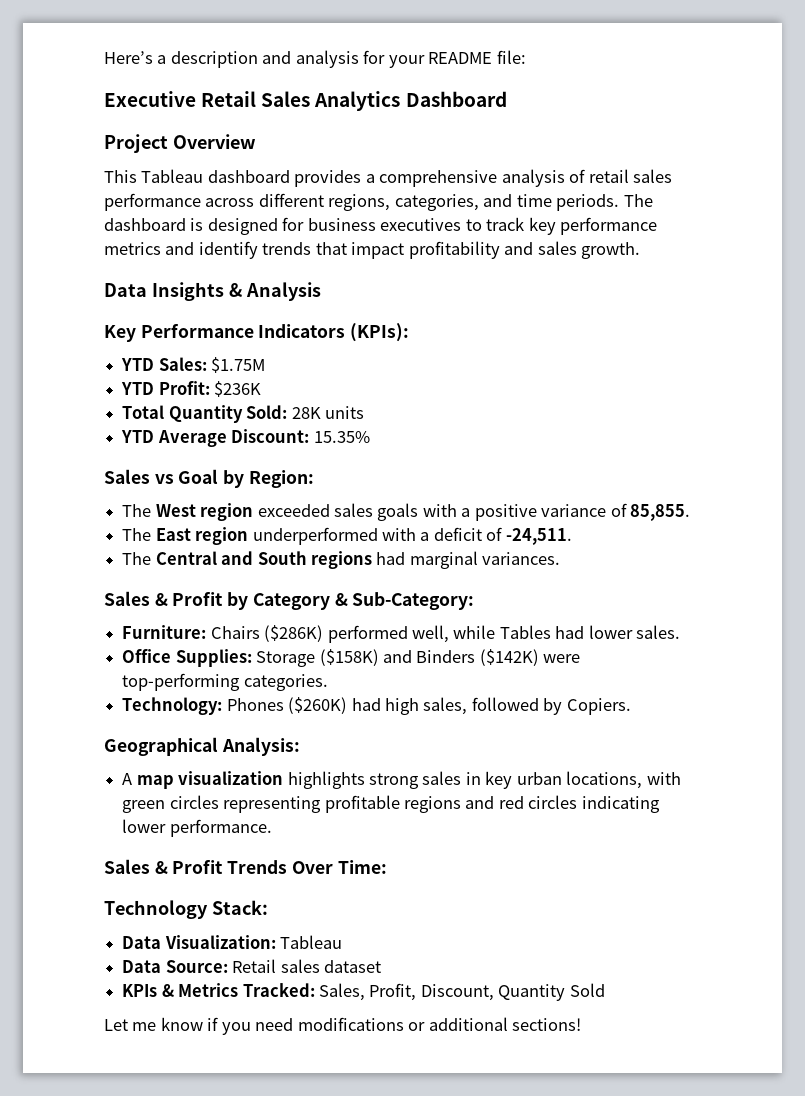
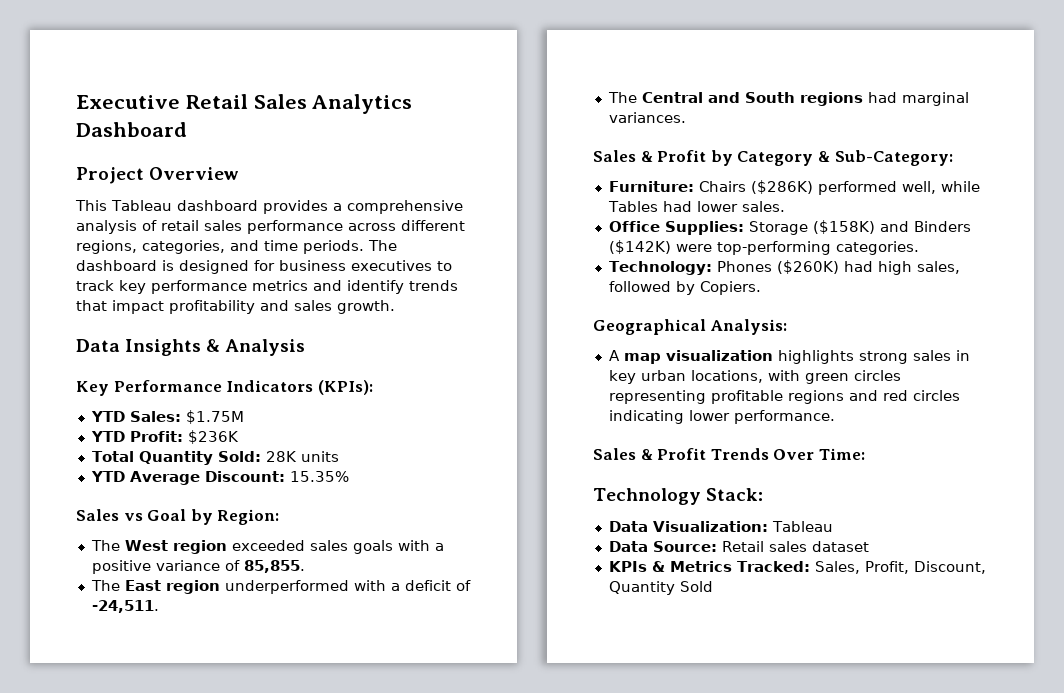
- Here’s a description and analysis for your README file:
- Let me know if you need modifications or additional sections!

